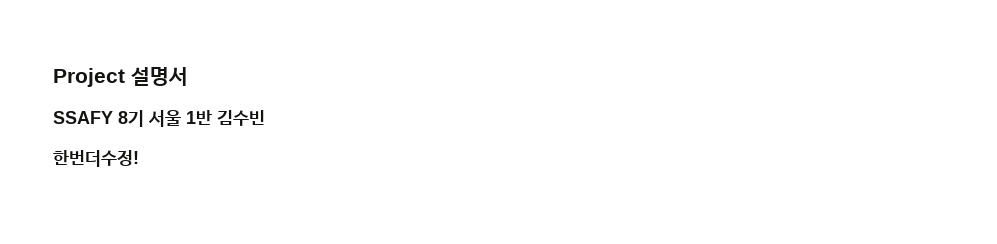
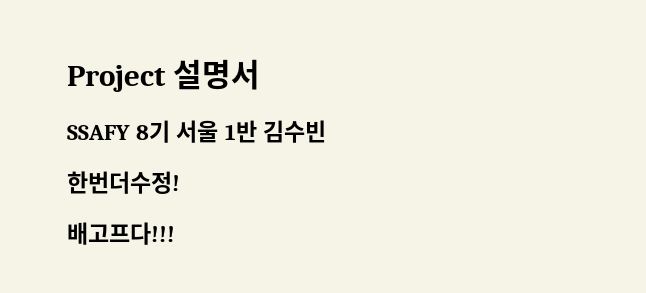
+ 배고프다!!!

